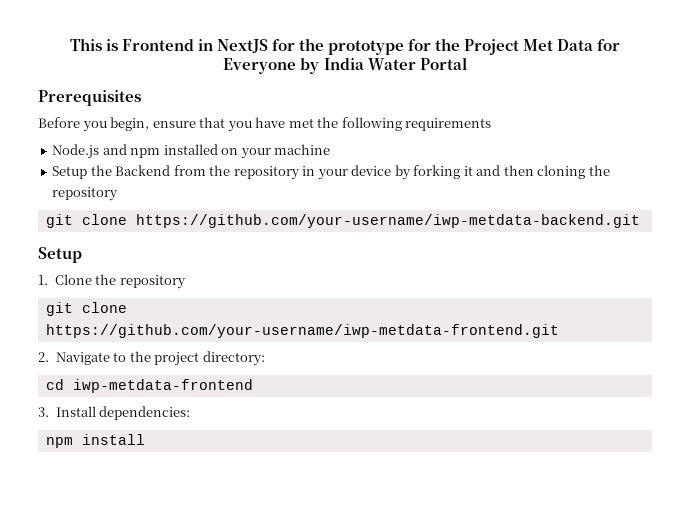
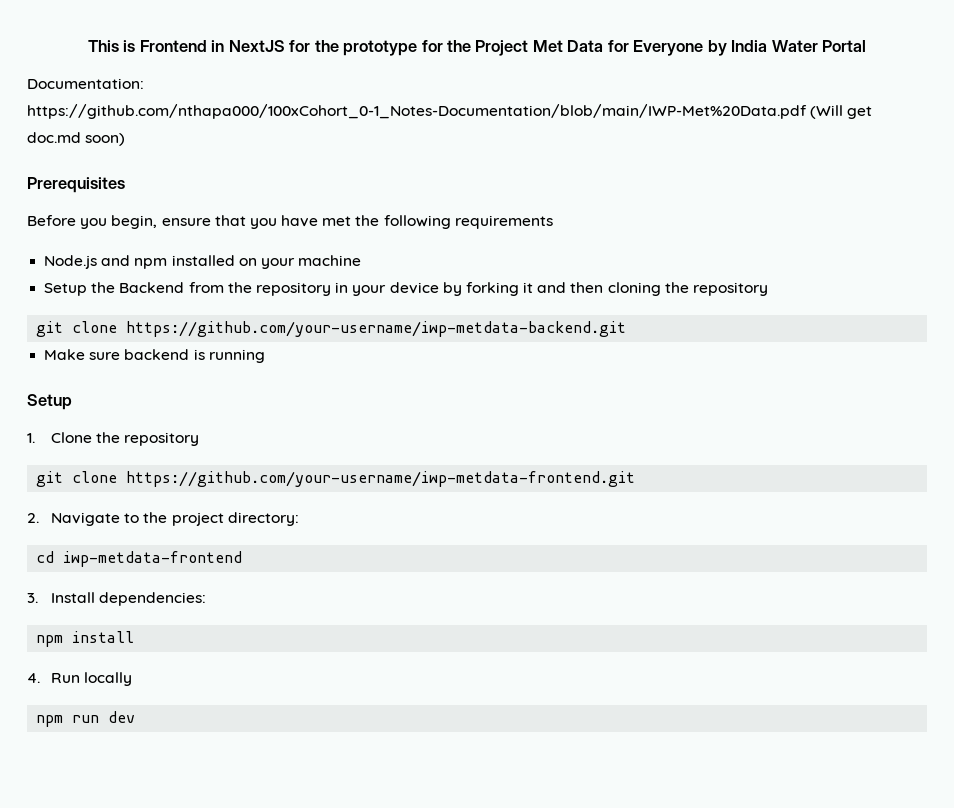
+ Documentation: https://github.com/nthapa000/100xCohort_0-1_Notes-Documentation/blob/main/IWP-Met%20Data.pdf (Will get doc.md soon)
+ Make sure backend is running
+ 4. Run locally
+ npm run dev

